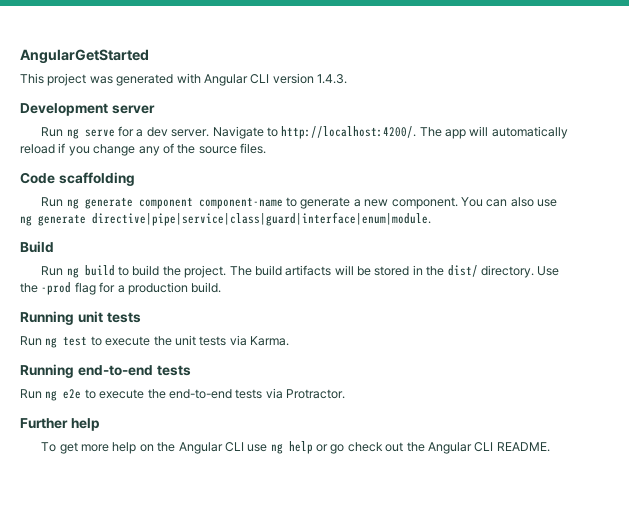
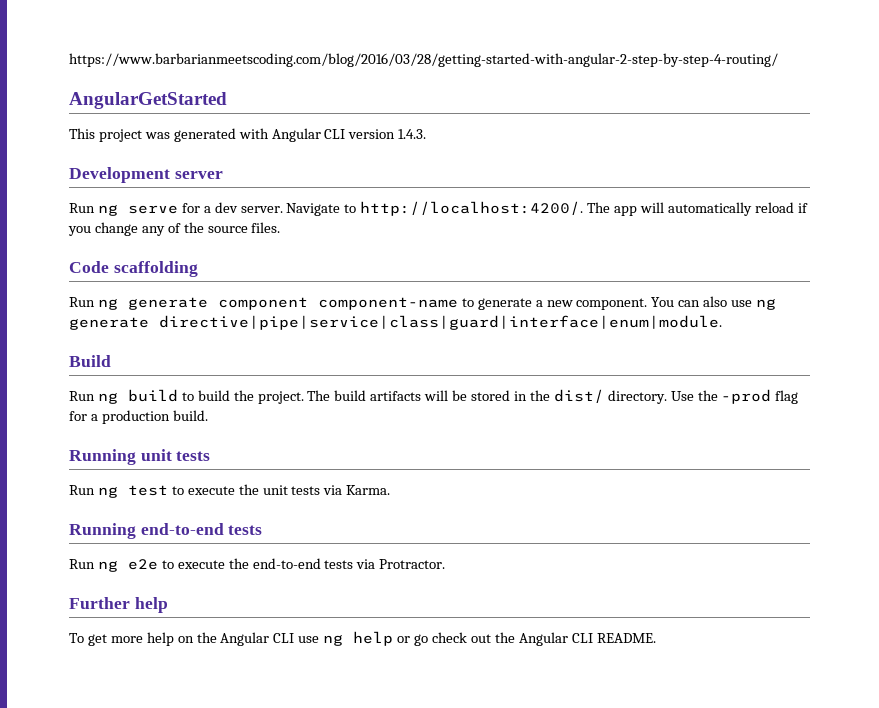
+ https://www.barbarianmeetscoding.com/blog/2016/03/28/getting-started-with-angular-2-step-by-step-4-routing/

